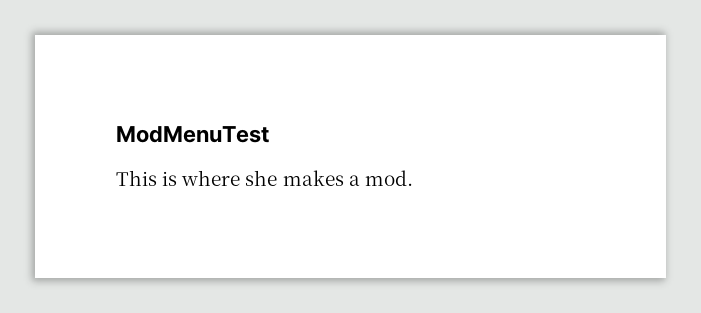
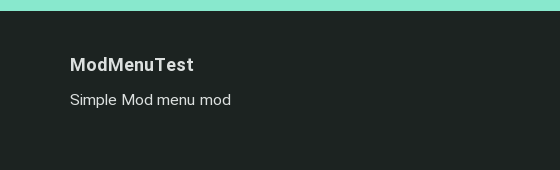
- This is where she makes a mod.
+ Simple Mod menu mod

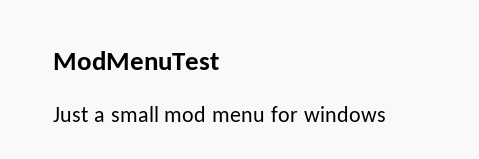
- Simple Mod menu mod
+ Just a small mod menu for windows

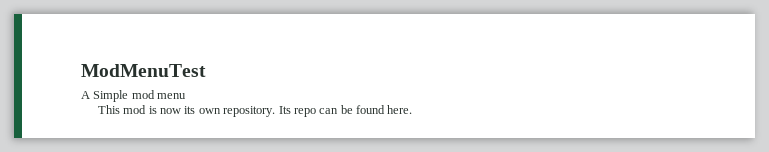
- Just a small mod menu for windows
+ A Simple mod menu
+ This mod is now its own repository. Its repo can be found here.

